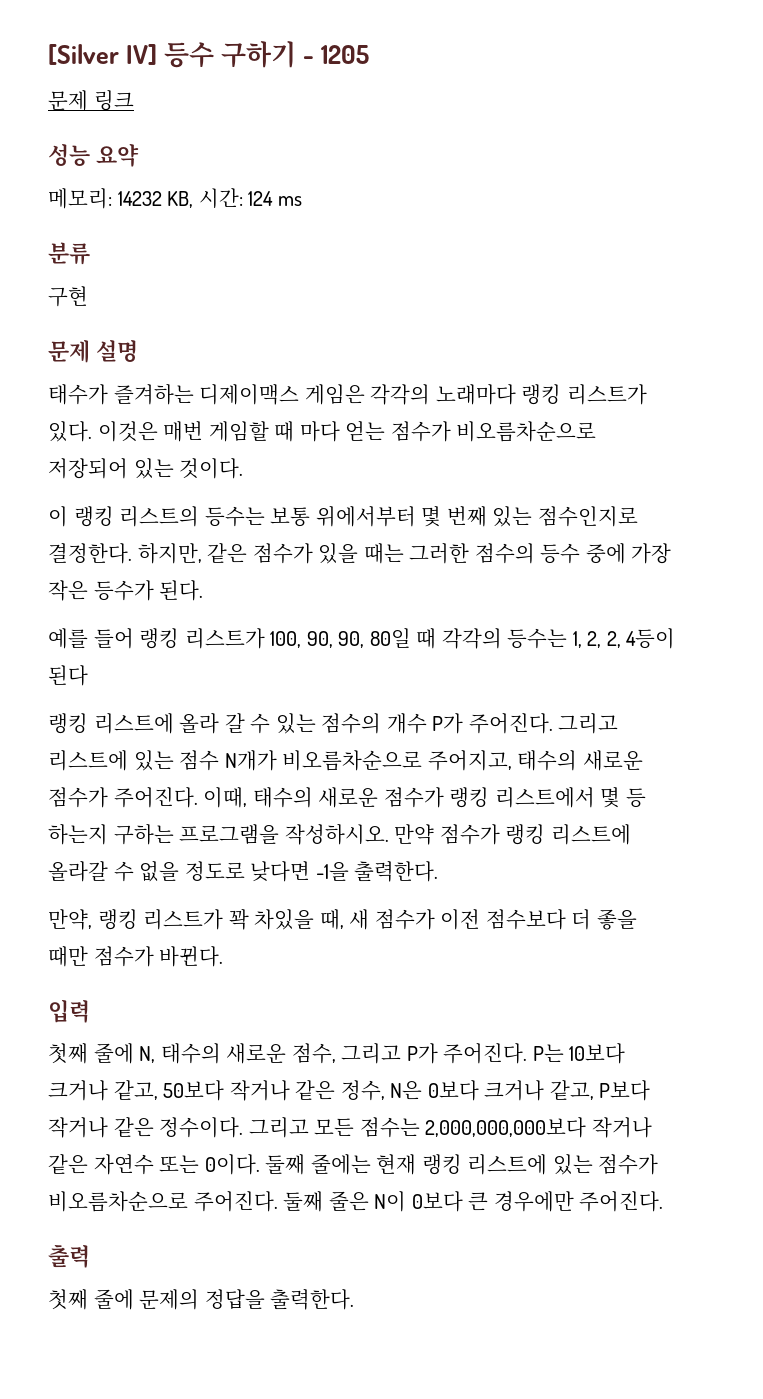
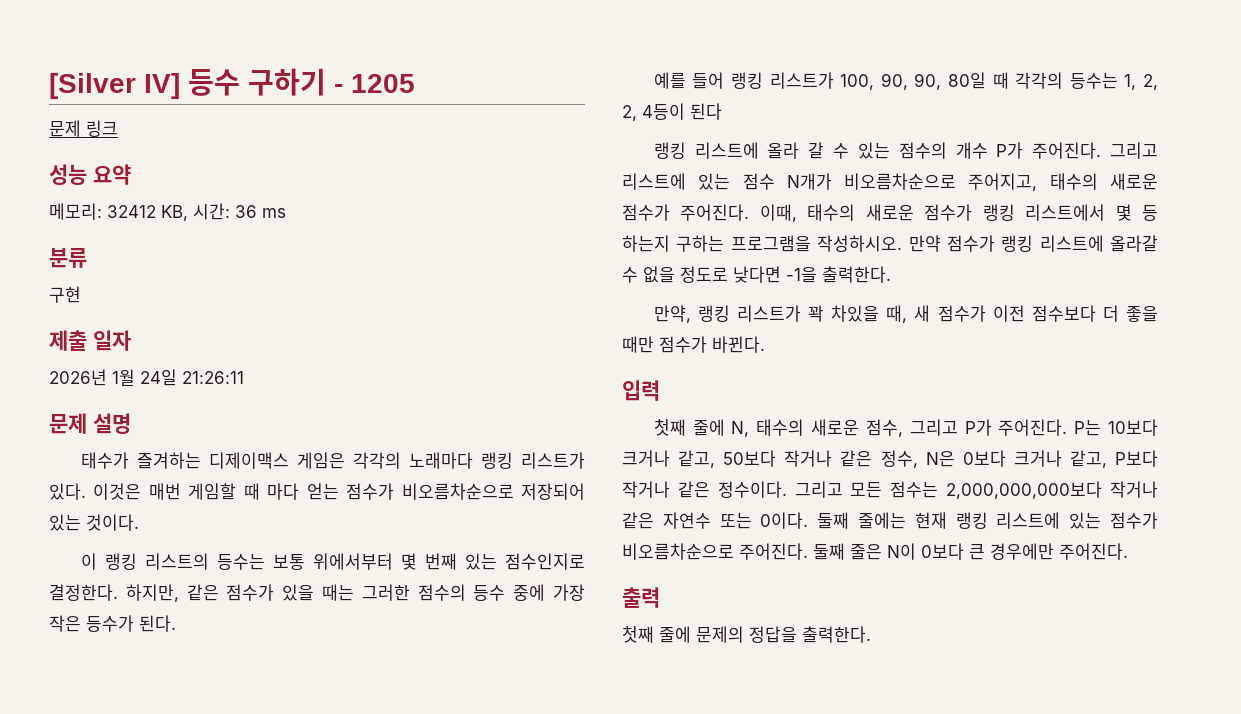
- 메모리: 14232 KB, 시간: 124 ms
+ 메모리: 32412 KB, 시간: 36 ms
+ 제출 일자
+ 2026년 1월 24일 21:26:11

